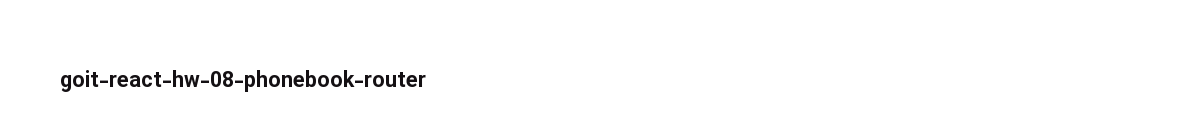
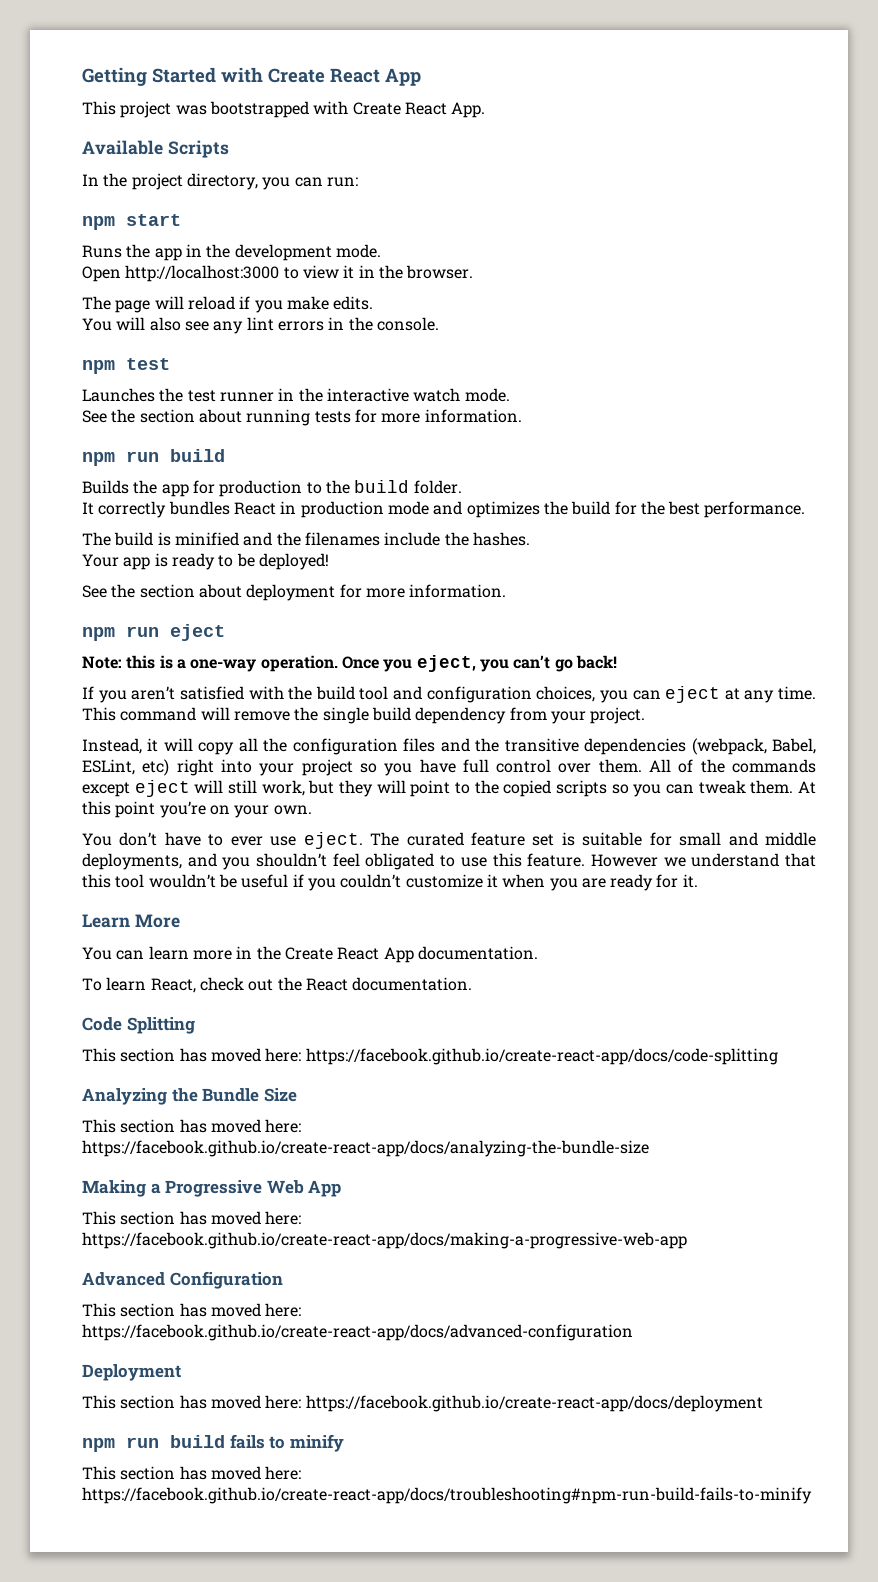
- goit-react-hw-08-phonebook-router
+ Getting Started with Create React App
+ This project was bootstrapped with Create React App.
+ Available Scripts
+ In the project directory, you can run:
+ npm start
+ Runs the app in the development mode.
+ Open http://localhost:3000 to view it in the browser.
+ The page will reload if you make edits.
+ You will also see any lint errors in the console.
+ npm test
+ Launches the test runner in the interactive watch mode.
+ See the section about running tests for more information.
+ npm run build
+ Builds the app for production to the build folder.
+ It correctly bundles React in production mode and optimizes the build for the best performance.
+ The build is minified and the filenames include the hashes.
+ Your app is ready to be deployed!
+ See the section about deployment for more information.
+ npm run eject
+ Note: this is a one-way operation. Once you eject, you can’t go back!
+ If you aren’t satisfied with the build tool and configuration choices, you can eject at any time. This command will remove the single build dependency from your project.
+ Instead, it will copy all the configuration files and the transitive dependencies (webpack, Babel, ESLint, etc) right into your project so you have full control over them. All of the commands except eject will still work, but they will point to the copied scripts so you can tweak them. At this point you’re on your own.
+ You don’t have to ever use eject. The curated feature set is suitable for small and middle deployments, and you shouldn’t feel obligated to use this feature. However we understand that this tool wouldn’t be useful if you couldn’t customize it when you are ready for it.
+ Learn More
+ You can learn more in the Create React App documentation.
+ To learn React, check out the React documentation.
+ Code Splitting
+ This section has moved here: https://facebook.github.io/create-react-app/docs/code-splitting
+ Analyzing the Bundle Size
+ This section has moved here: https://facebook.github.io/create-react-app/docs/analyzing-the-bundle-size
+ Making a Progressive Web App
+ This section has moved here: https://facebook.github.io/create-react-app/docs/making-a-progressive-web-app
+ Advanced Configuration
+ This section has moved here: https://facebook.github.io/create-react-app/docs/advanced-configuration
+ Deployment
+ This section has moved here: https://facebook.github.io/create-react-app/docs/deployment
+ npm run build fails to minify
+ This section has moved here: https://facebook.github.io/create-react-app/docs/troubleshooting#npm-run-build-fails-to-minify

